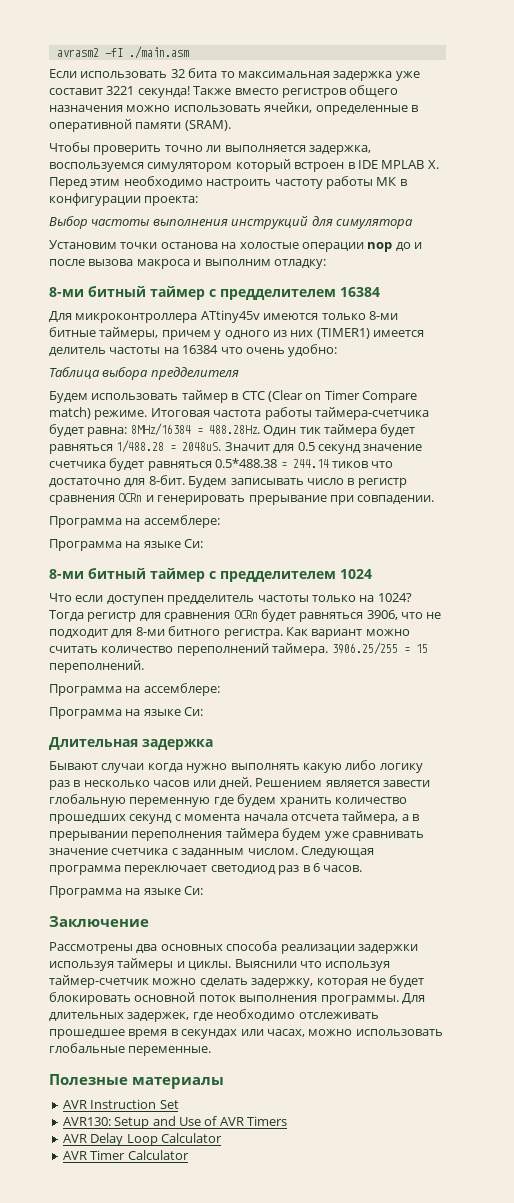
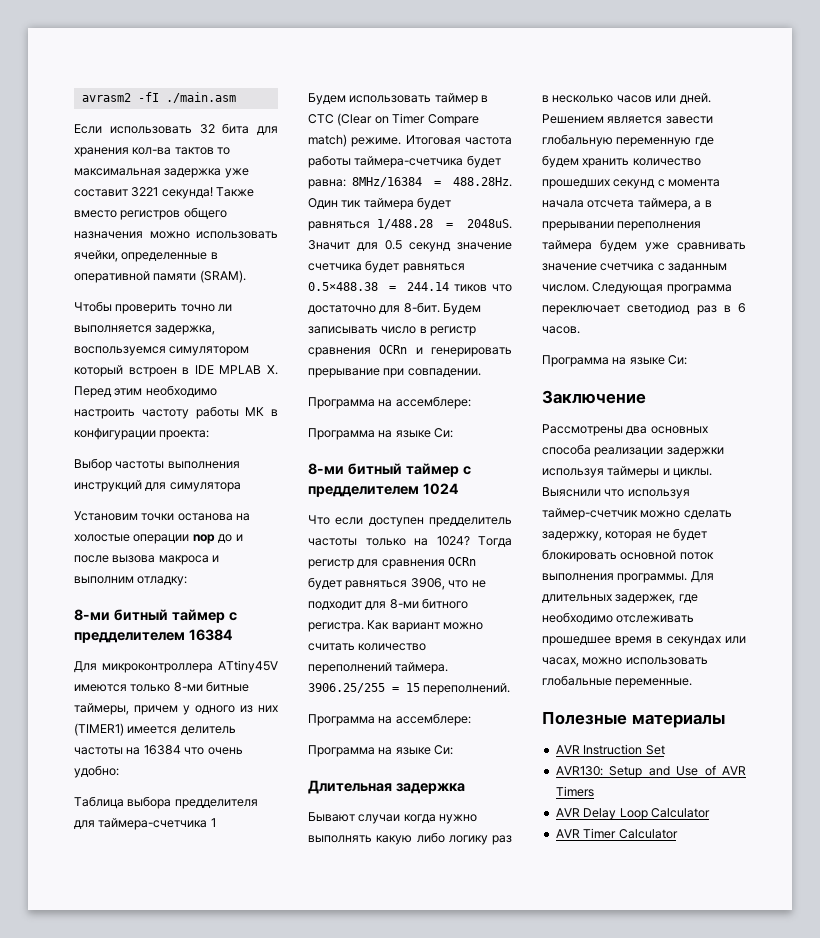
- Если использовать 32 бита то максимальная задержка уже составит 3221 секунда!
+ Если использовать 32 бита для хранения кол-ва тактов то максимальная задержка уже составит 3221 секунда!
- Для микроконтроллера ATtiny45v имеются только 8-ми битные таймеры, причем у одного из них (TIMER1) имеется делитель частоты на 16384 что очень удобно:
+ Для микроконтроллера ATtiny45V имеются только 8-ми битные таймеры, причем у одного из них (TIMER1) имеется делитель частоты на 16384 что очень удобно:
- Таблица выбора предделителя
+ Таблица выбора предделителя для таймера-счетчика 1
- Значит для 0.5 секунд значение счетчика будет равняться 0.5*488.38 = 244.14 тиков что достаточно для 8-бит.
+ Значит для 0.5 секунд значение счетчика будет равняться 0.5×488.38 = 244.14 тиков что достаточно для 8-бит.

